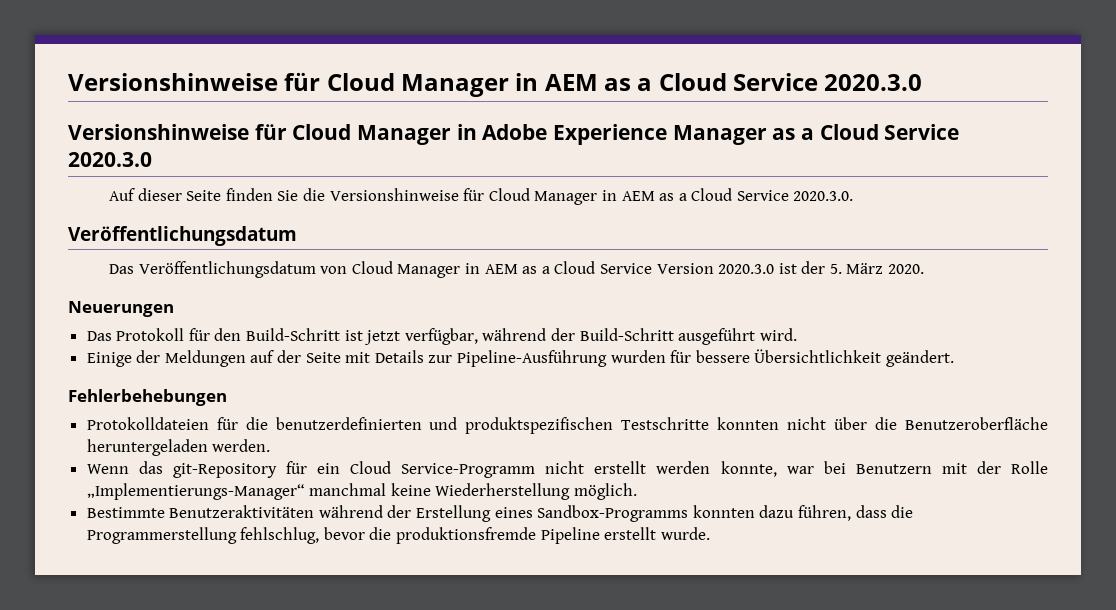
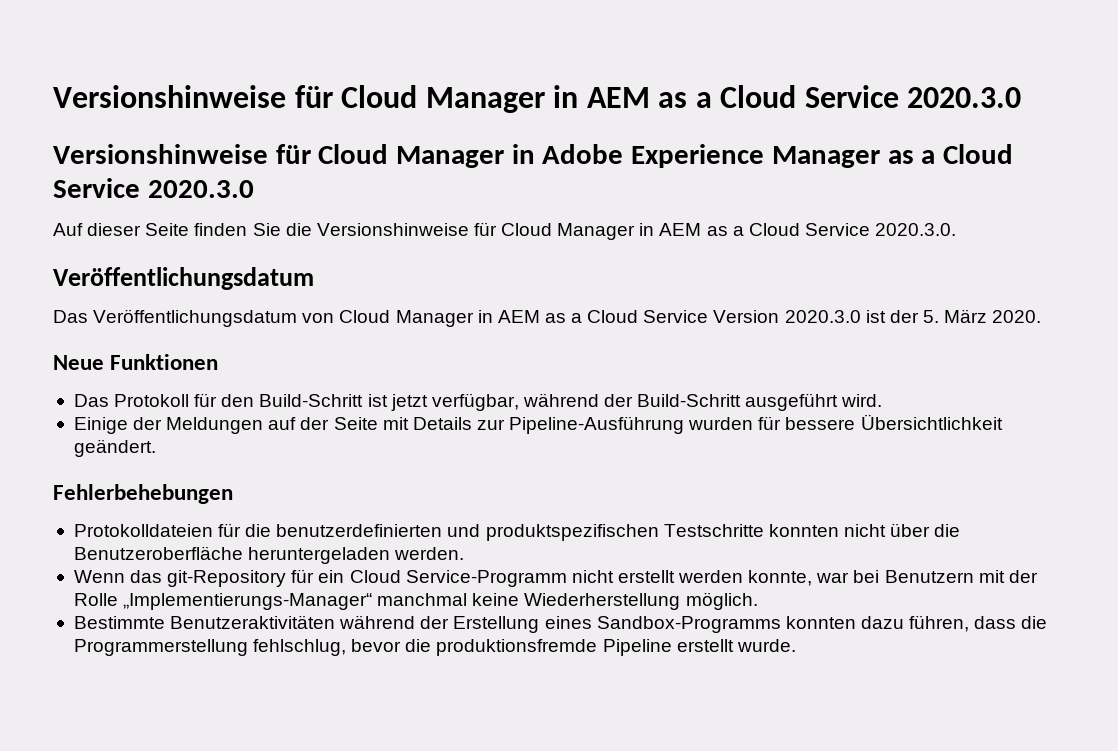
- Neuerungen
+ Neue Funktionen

